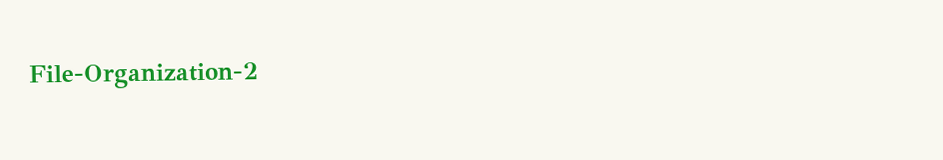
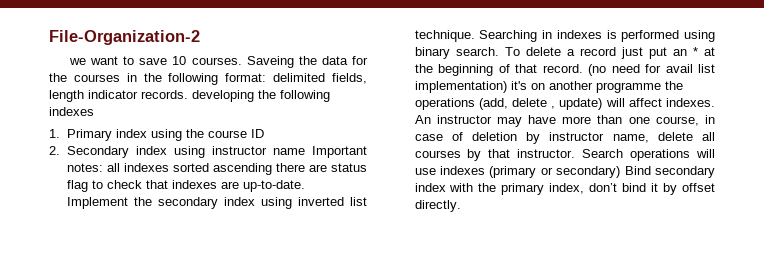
+ we want to save 10 courses. Saveing the data for the courses in the following format: delimited fields, length indicator records. developing the following indexes
+ 1. Primary index using the course ID
+ 2. Secondary index using instructor name Important notes: all indexes sorted ascending there are status flag to check that indexes are up-to-date. Implement the secondary index using inverted list technique. Searching in indexes is performed using binary search. To delete a record just put an * at the beginning of that record. (no need for avail list implementation) it's on another programme the operations (add, delete , update) will affect indexes. An instructor may have more than one course, in case of deletion by instructor name, delete all courses by that instructor. Search operations will use indexes (primary or secondary) Bind secondary index with the primary index, don’t bind it by offset directly.

